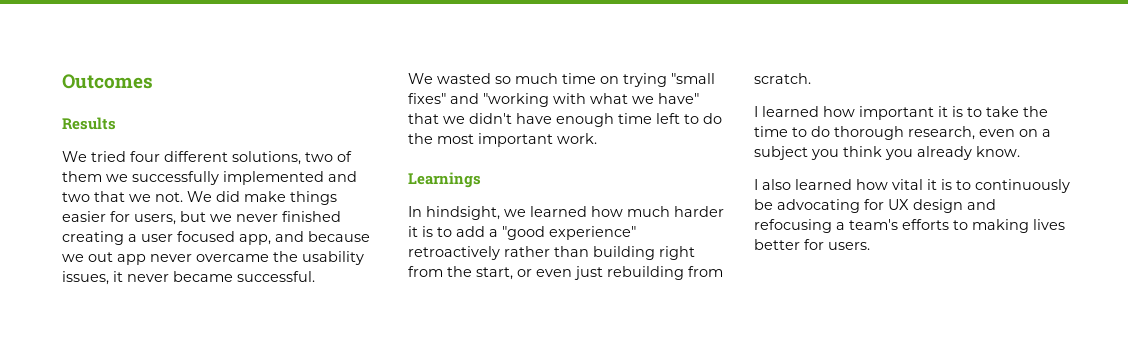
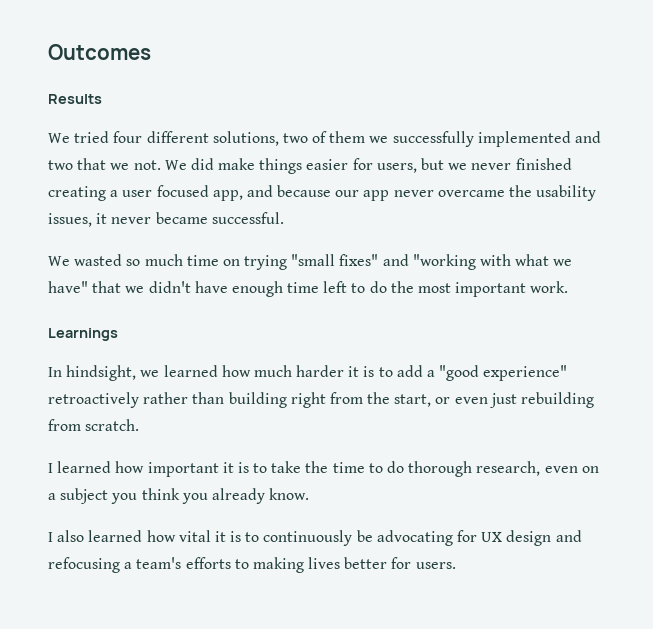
- We did make things easier for users, but we never finished creating a user focused app, and because we out app never overcame the usability issues, it never became successful.
+ We did make things easier for users, but we never finished creating a user focused app, and because our app never overcame the usability issues, it never became successful.

